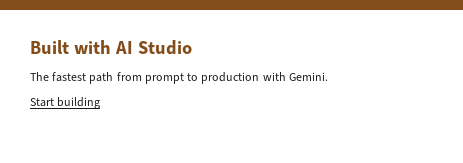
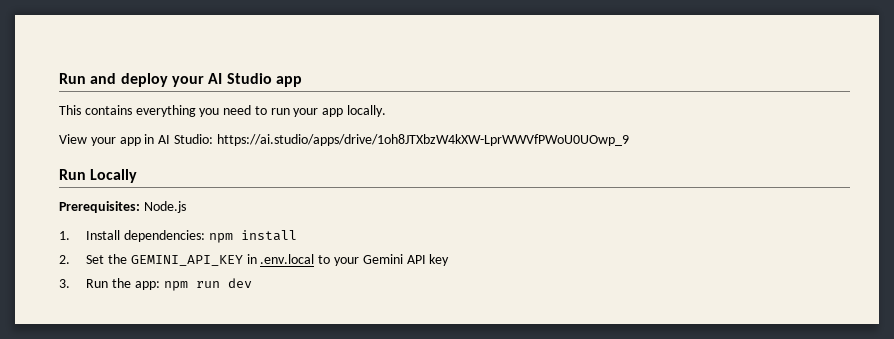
- Built with AI Studio
- The fastest path from prompt to production with Gemini.
- Start building
+ Run and deploy your AI Studio app
+ This contains everything you need to run your app locally.
+ View your app in AI Studio: https://ai.studio/apps/drive/1oh8JTXbzW4kXW-LprWWVfPWoU0UOwp_9
+ Run Locally
+ Prerequisites: Node.js
+ 1. Install dependencies: npm install
+ 2. Set the GEMINI_API_KEY in .env.local to your Gemini API key
+ 3. Run the app: npm run dev

